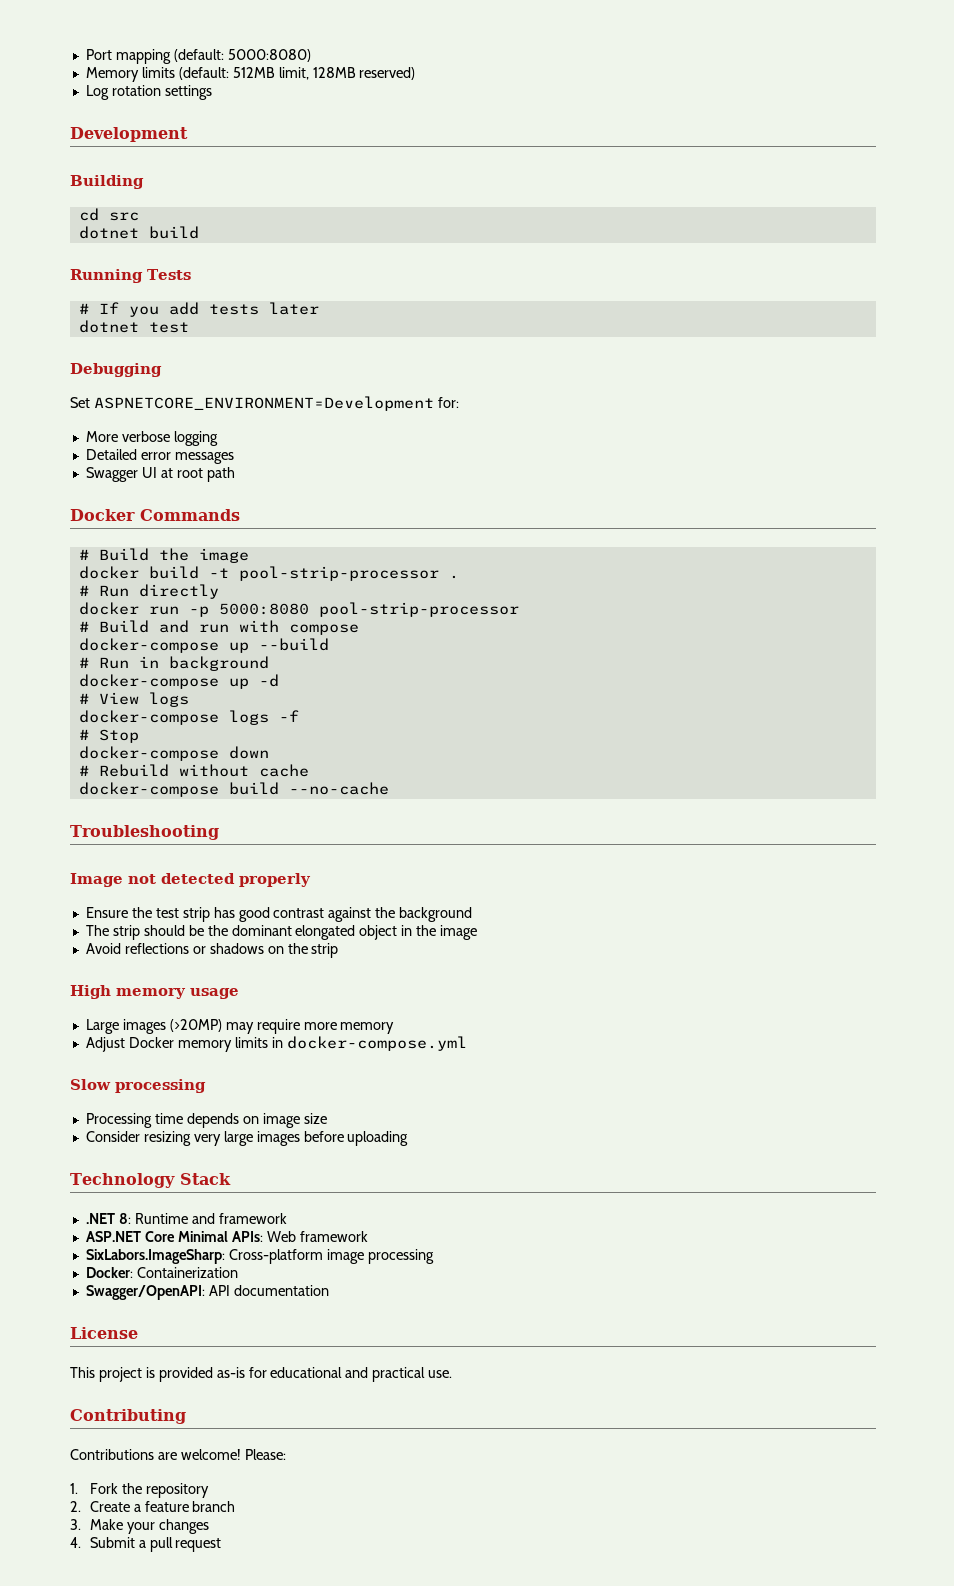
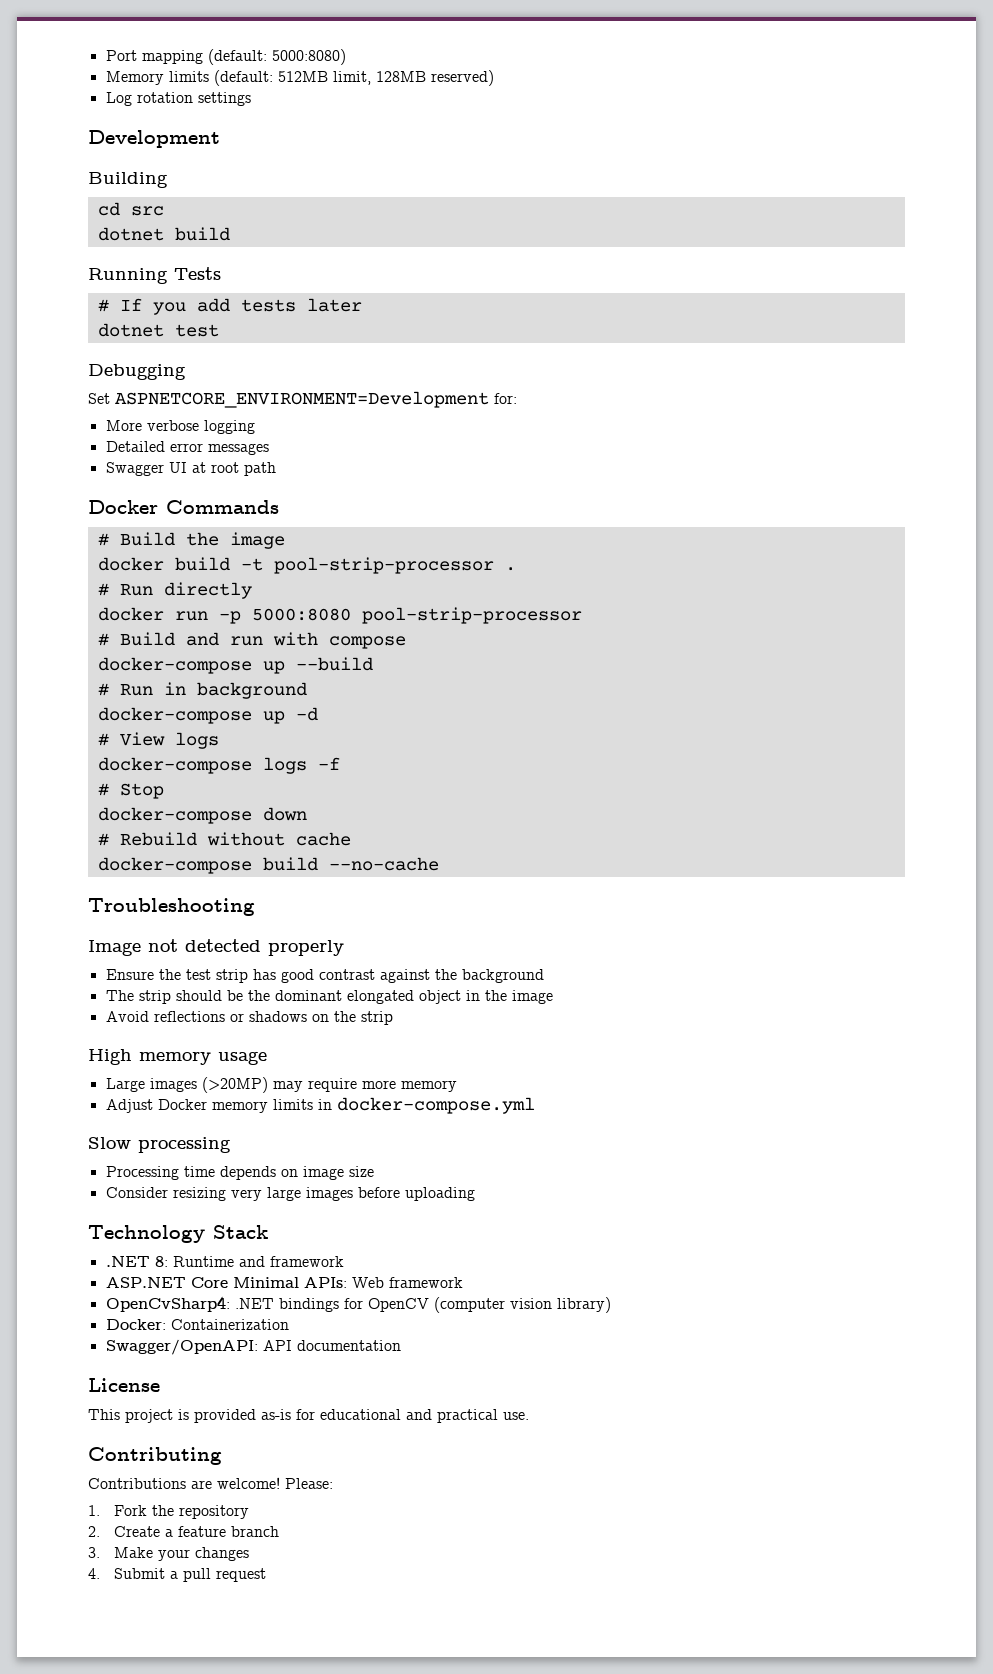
- SixLabors.ImageSharp: Cross-platform image processing
+ OpenCvSharp4: .NET bindings for OpenCV (computer vision library)

